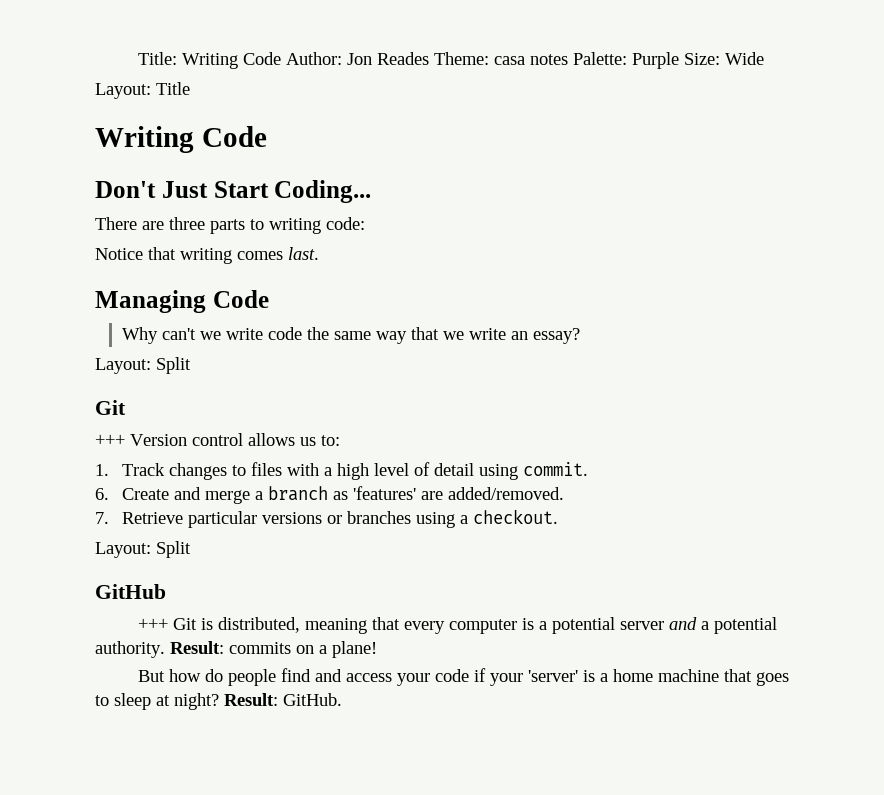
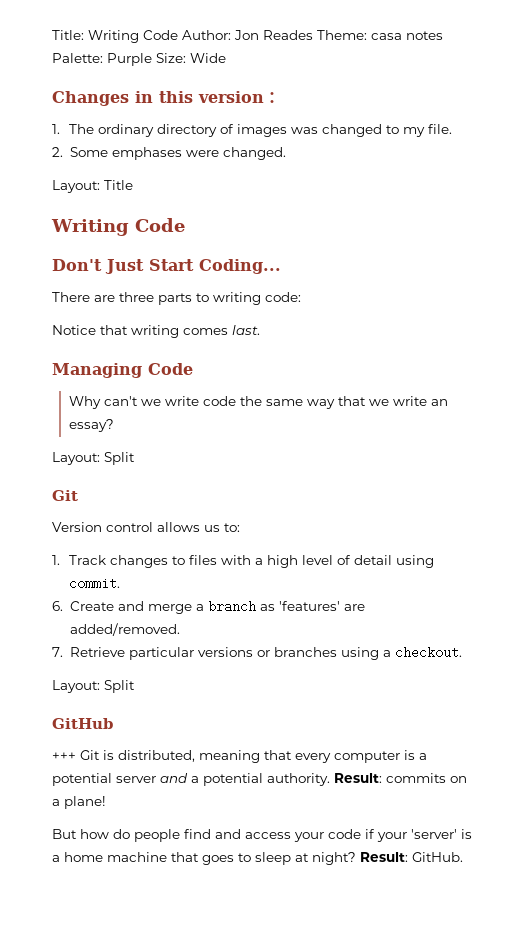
+ Changes in this version：
+ 1. The ordinary directory of images was changed to my file.
+ 2. Some emphases were changed.
- +++ Version control allows us to:
+ Version control allows us to:

